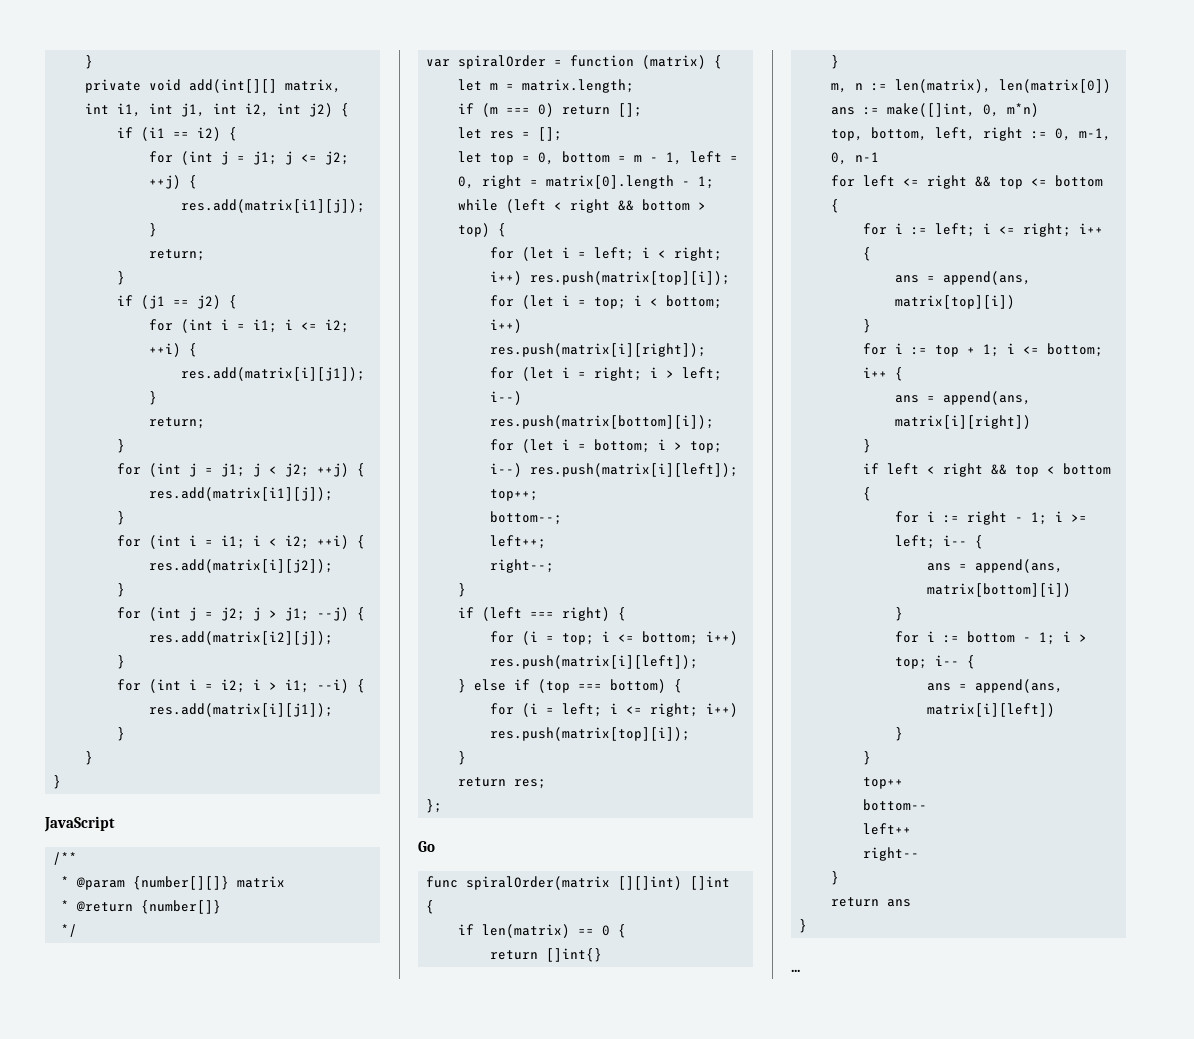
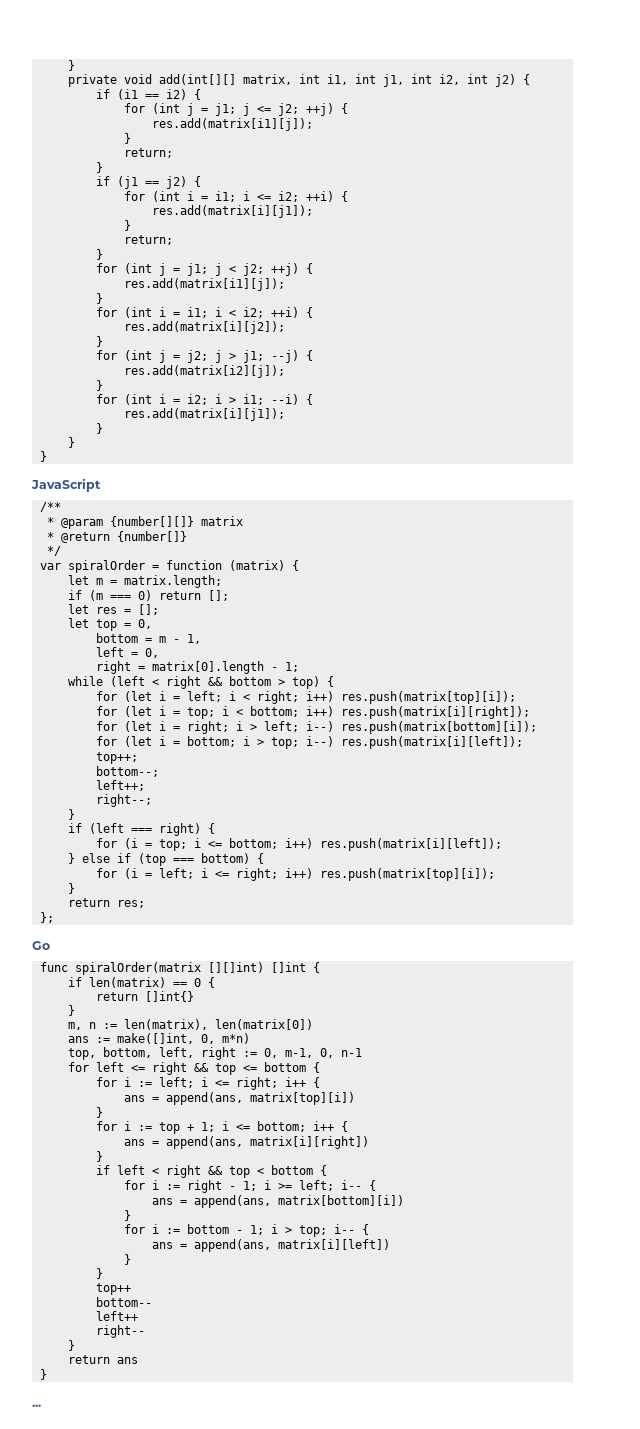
- let top = 0, bottom = m - 1, left = 0, right = matrix[0].length - 1;
+ let top = 0,
+ bottom = m - 1,
+ left = 0,
+ right = matrix[0].length - 1;

